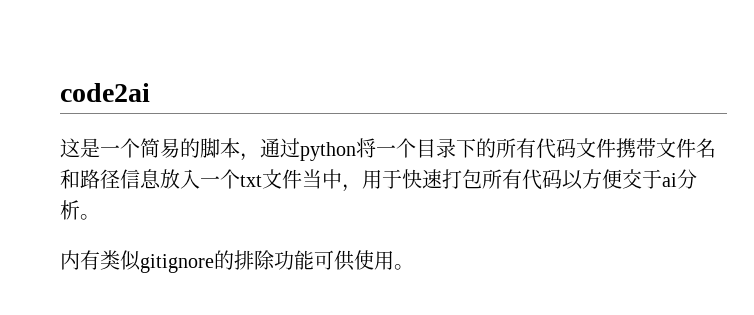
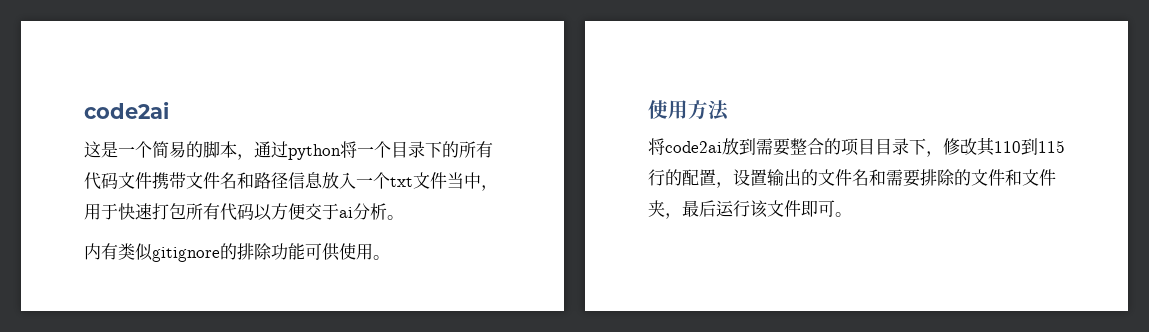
+ 使用方法
+ 将code2ai放到需要整合的项目目录下，修改其110到115行的配置，设置输出的文件名和需要排除的文件和文件夹，最后运行该文件即可。

